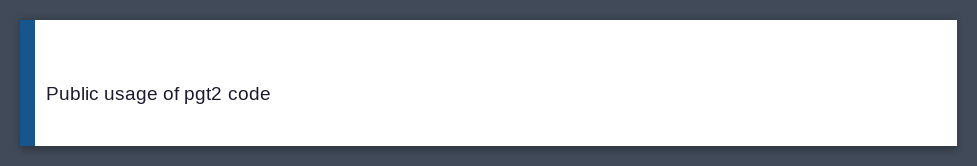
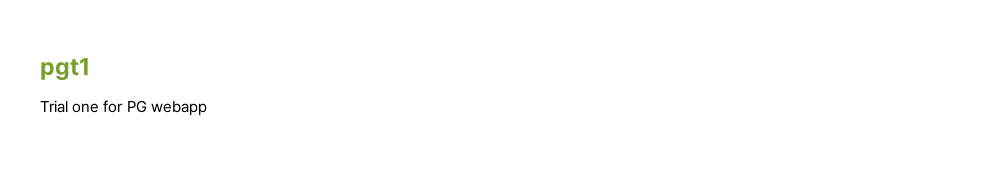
- Public usage of pgt2 code
+ pgt1
+ Trial one for PG webapp

